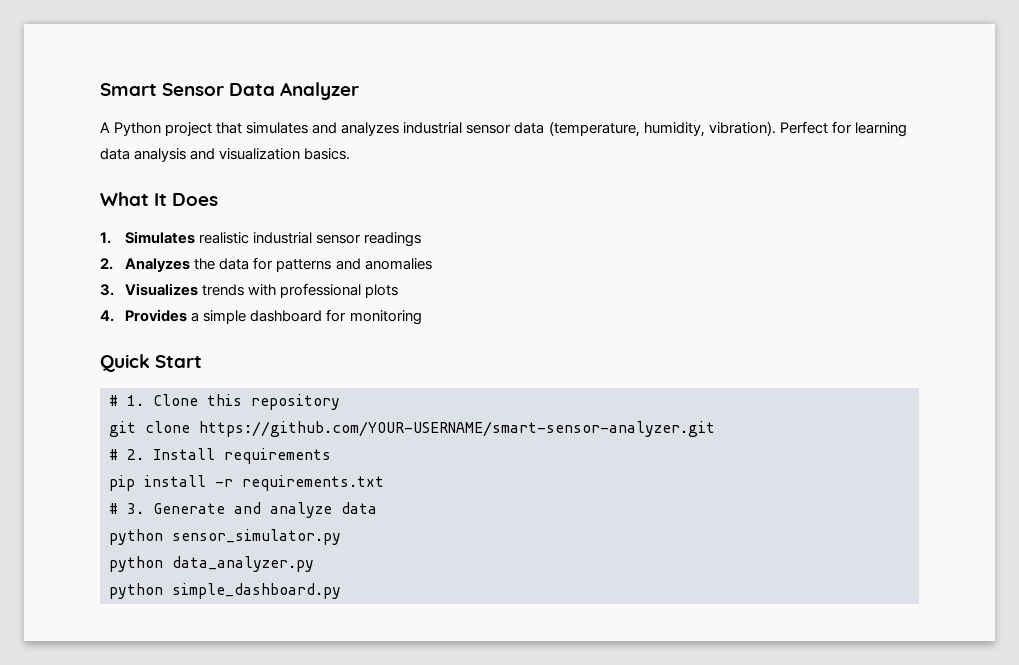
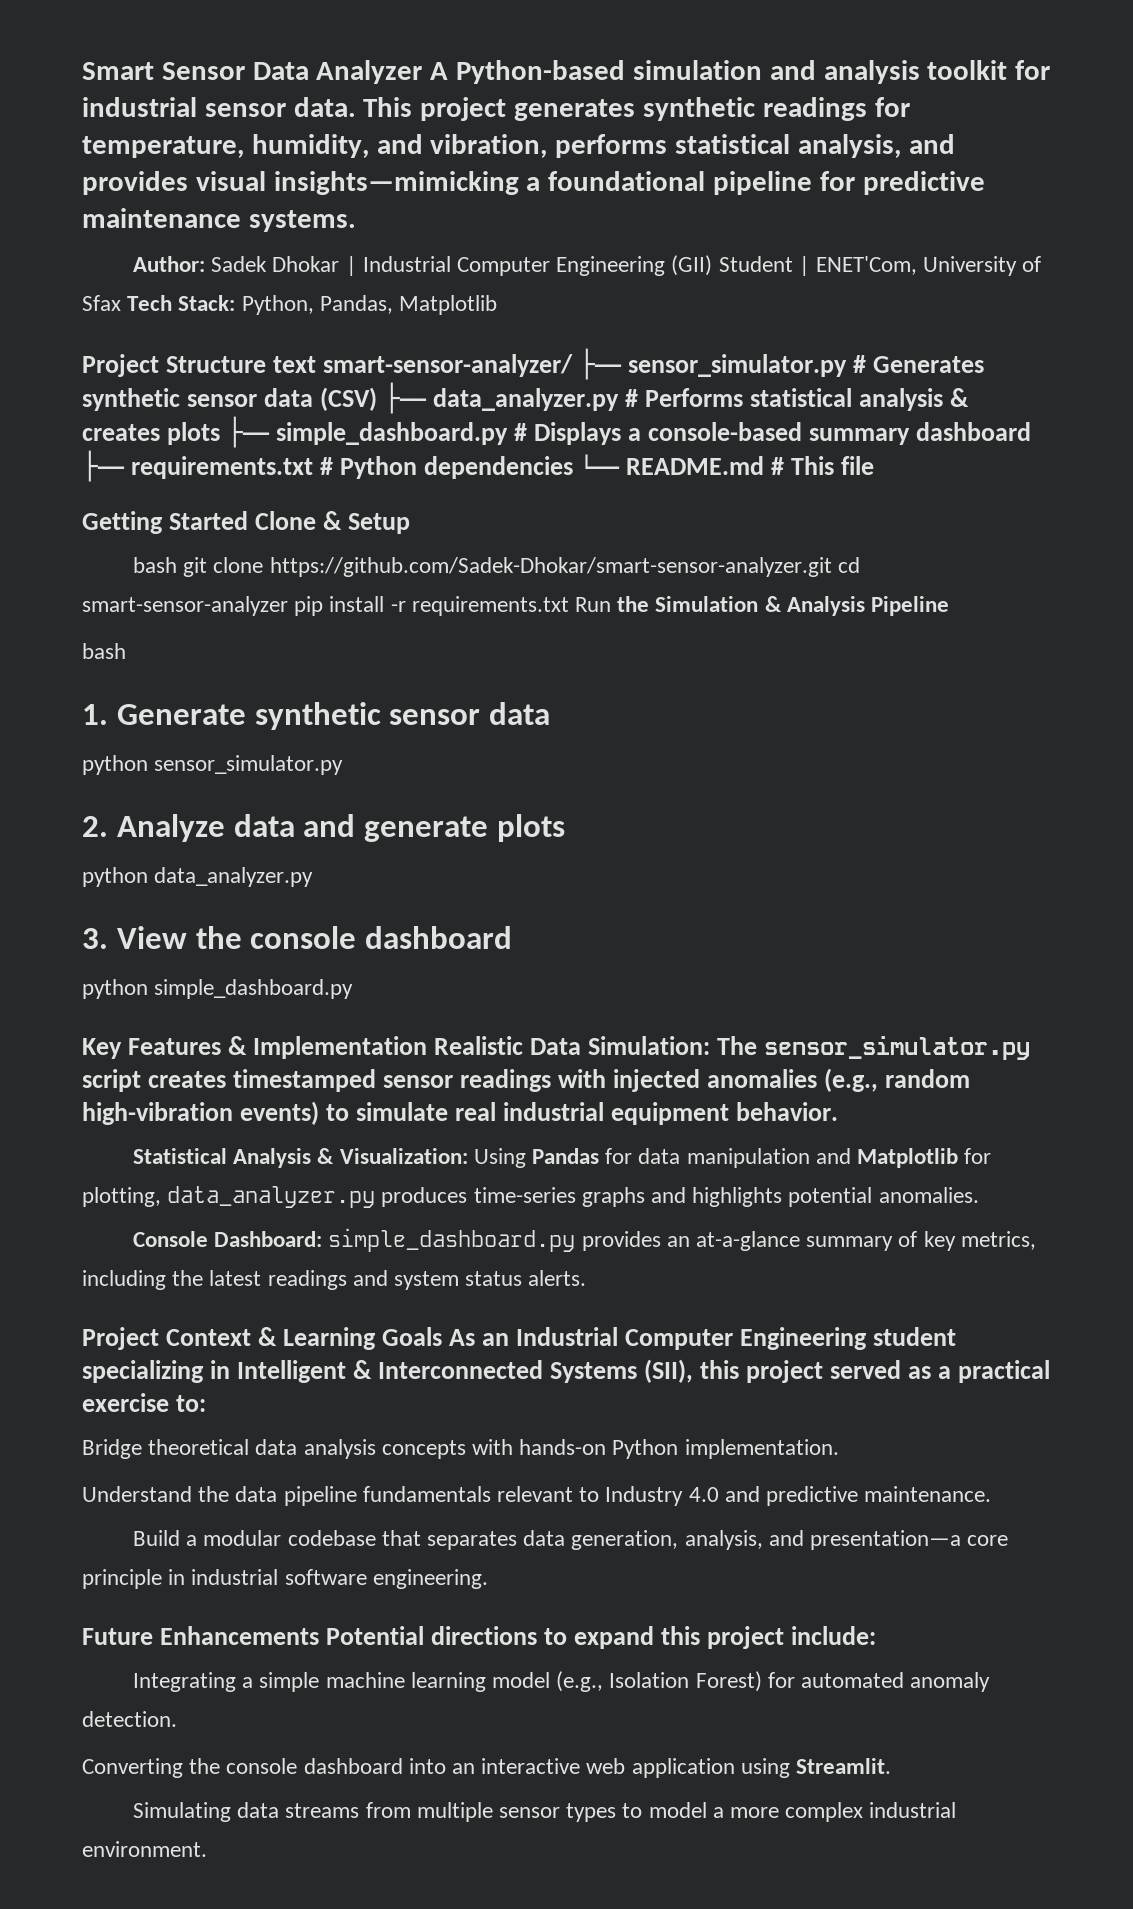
- Smart Sensor Data Analyzer
- A Python project that simulates and analyzes industrial sensor data (temperature, humidity, vibration). Perfect for learning data analysis and visualization basics.
- What It Does
- 1. Simulates realistic industrial sensor readings
- 2. Analyzes the data for patterns and anomalies
- 3. Visualizes trends with professional plots
- 4. Provides a simple dashboard for monitoring
- Quick Start
- # 1. Clone this repository
- git clone https://github.com/YOUR-USERNAME/smart-sensor-analyzer.git
- # 2. Install requirements
- pip install -r requirements.txt
- # 3. Generate and analyze data
+ Smart Sensor Data Analyzer A Python-based simulation and analysis toolkit for industrial sensor data. This project generates synthetic readings for temperature, humidity, and vibration, performs statistical analysis, and provides visual insights—mimicking a foundational pipeline for predictive maintenance systems.
+ Author: Sadek Dhokar | Industrial Computer Engineering (GII) Student | ENET'Com, University of Sfax Tech Stack: Python, Pandas, Matplotlib
+ Project Structure text smart-sensor-analyzer/ ├── sensor_simulator.py # Generates synthetic sensor data (CSV) ├── data_analyzer.py # Performs statistical analysis & creates plots ├── simple_dashboard.py # Displays a console-based summary dashboard ├── requirements.txt # Python dependencies └── README.md # This file
+ Getting Started Clone & Setup
+ bash git clone https://github.com/Sadek-Dhokar/smart-sensor-analyzer.git cd smart-sensor-analyzer pip install -r requirements.txt Run the Simulation & Analysis Pipeline
+ bash
+ 1. Generate synthetic sensor data
  python sensor_simulator.py
+ 2. Analyze data and generate plots
  python data_analyzer.py
+ 3. View the console dashboard
  python simple_dashboard.py
+ Key Features & Implementation Realistic Data Simulation: The sensor_simulator.py script creates timestamped sensor readings with injected anomalies (e.g., random high-vibration events) to simulate real industrial equipment behavior.
+ Statistical Analysis & Visualization: Using Pandas for data manipulation and Matplotlib for plotting, data_analyzer.py produces time-series graphs and highlights potential anomalies.
+ Console Dashboard: simple_dashboard.py provides an at-a-glance summary of key metrics, including the latest readings and system status alerts.
+ Project Context & Learning Goals As an Industrial Computer Engineering student specializing in Intelligent & Interconnected Systems (SII), this project served as a practical exercise to:
+ Bridge theoretical data analysis concepts with hands-on Python implementation.
+ Understand the data pipeline fundamentals relevant to Industry 4.0 and predictive maintenance.
+ Build a modular codebase that separates data generation, analysis, and presentation—a core principle in industrial software engineering.
+ Future Enhancements Potential directions to expand this project include:
+ Integrating a simple machine learning model (e.g., Isolation Forest) for automated anomaly detection.
+ Converting the console dashboard into an interactive web application using Streamlit.
+ Simulating data streams from multiple sensor types to model a more complex industrial environment.

